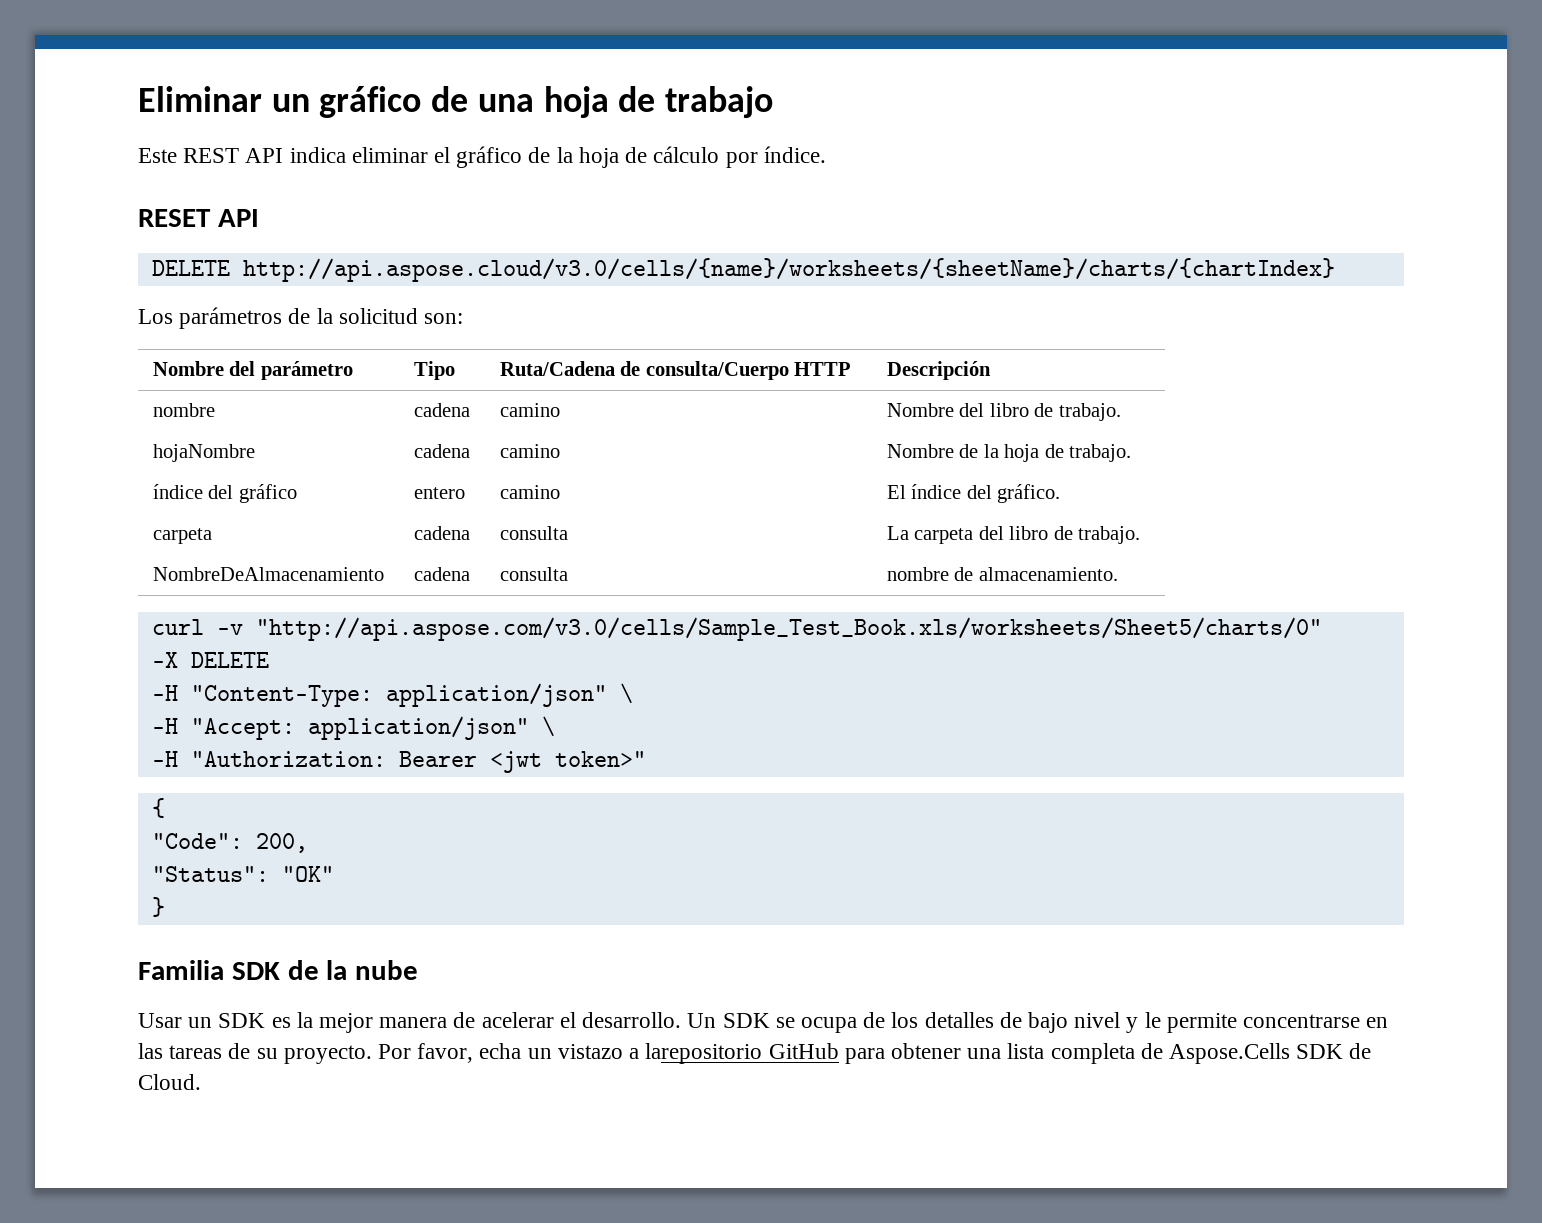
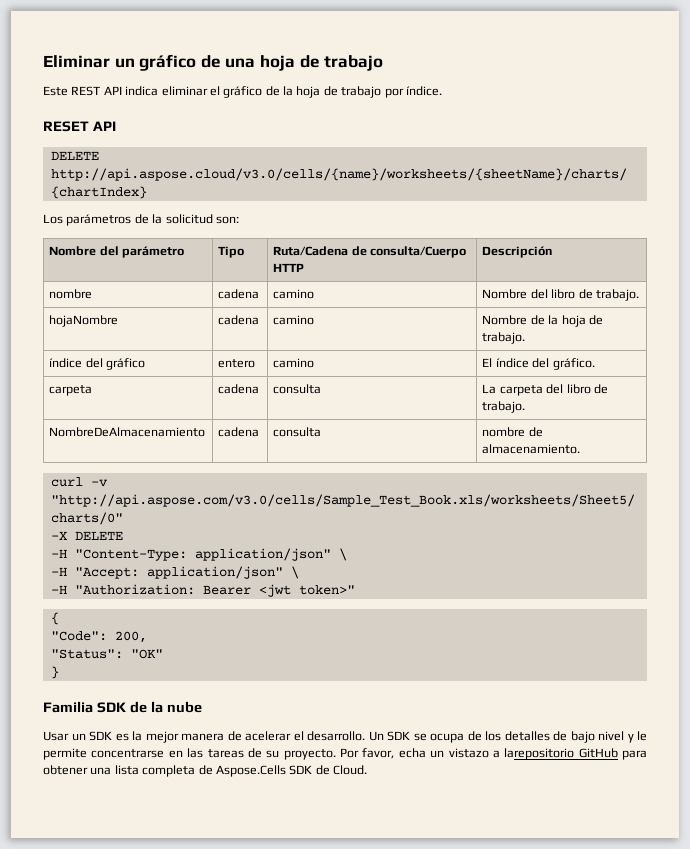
- Este REST API indica eliminar el gráfico de la hoja de cálculo por índice.
+ Este REST API indica eliminar el gráfico de la hoja de trabajo por índice.

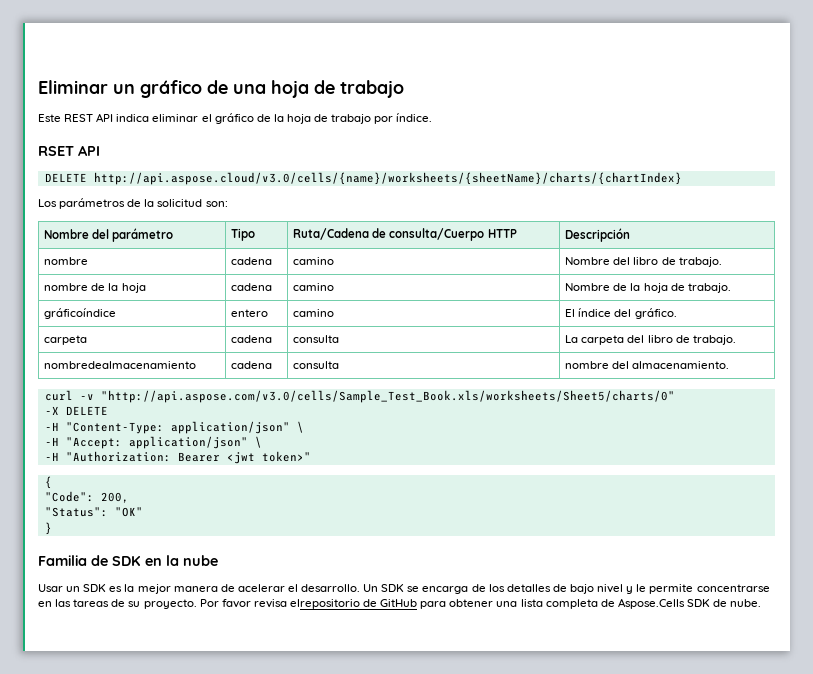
- RESET API
+ RSET API
- hojaNombre | cadena | camino | Nombre de la hoja de trabajo.
+ nombre de la hoja | cadena | camino | Nombre de la hoja de trabajo.
- índice del gráfico | entero | camino | El índice del gráfico.
+ gráficoíndice | entero | camino | El índice del gráfico.
- NombreDeAlmacenamiento | cadena | consulta | nombre de almacenamiento.
+ nombredealmacenamiento | cadena | consulta | nombre del almacenamiento.
- Familia SDK de la nube
+ Familia de SDK en la nube
- Un SDK se ocupa de los detalles de bajo nivel y le permite concentrarse en las tareas de su proyecto.
+ Un SDK se encarga de los detalles de bajo nivel y le permite concentrarse en las tareas de su proyecto.
- Por favor, echa un vistazo a larepositorio GitHub para obtener una lista completa de Aspose.Cells SDK de Cloud.
+ Por favor revisa elrepositorio de GitHub para obtener una lista completa de Aspose.Cells SDK de nube.

